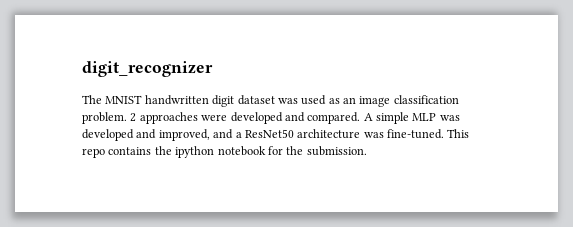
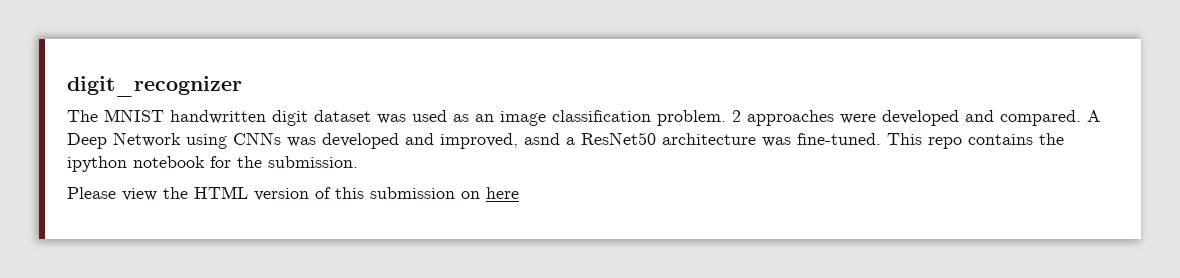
- A simple MLP was developed and improved, and a ResNet50 architecture was fine-tuned.
+ A Deep Network using CNNs was developed and improved, asnd a ResNet50 architecture was fine-tuned.
+ Please view the HTML version of this submission on here

